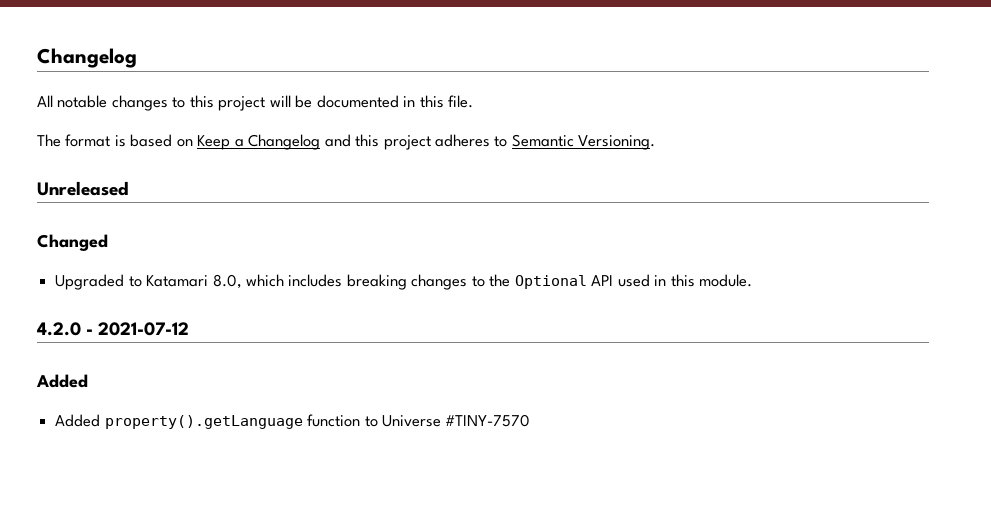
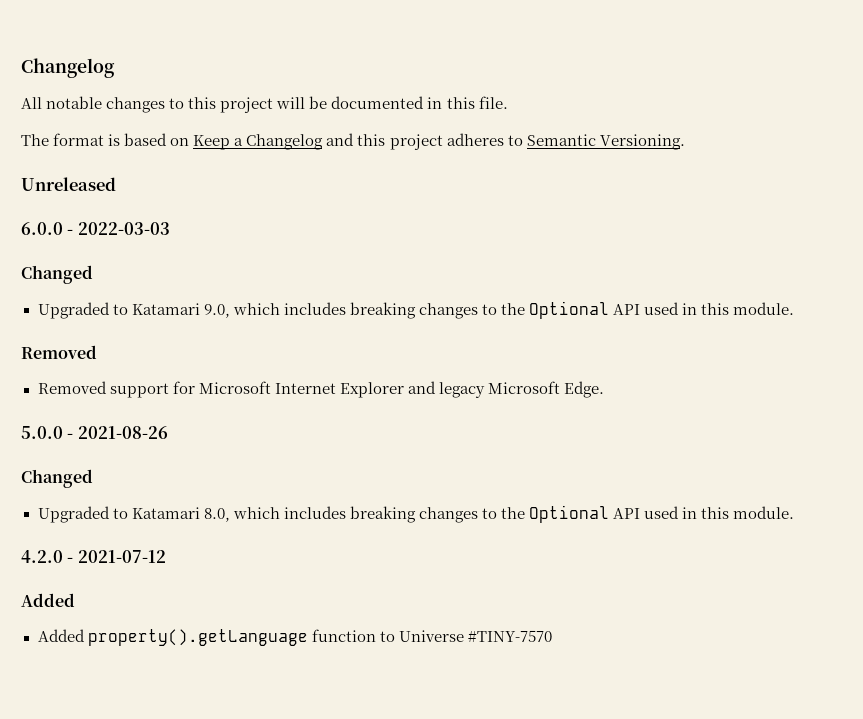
+ 6.0.0 - 2022-03-03
+ Changed
+ Upgraded to Katamari 9.0, which includes breaking changes to the Optional API used in this module.
+ Removed
+ Removed support for Microsoft Internet Explorer and legacy Microsoft Edge.
+ 5.0.0 - 2021-08-26

